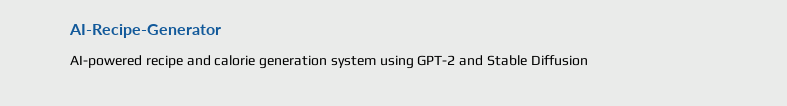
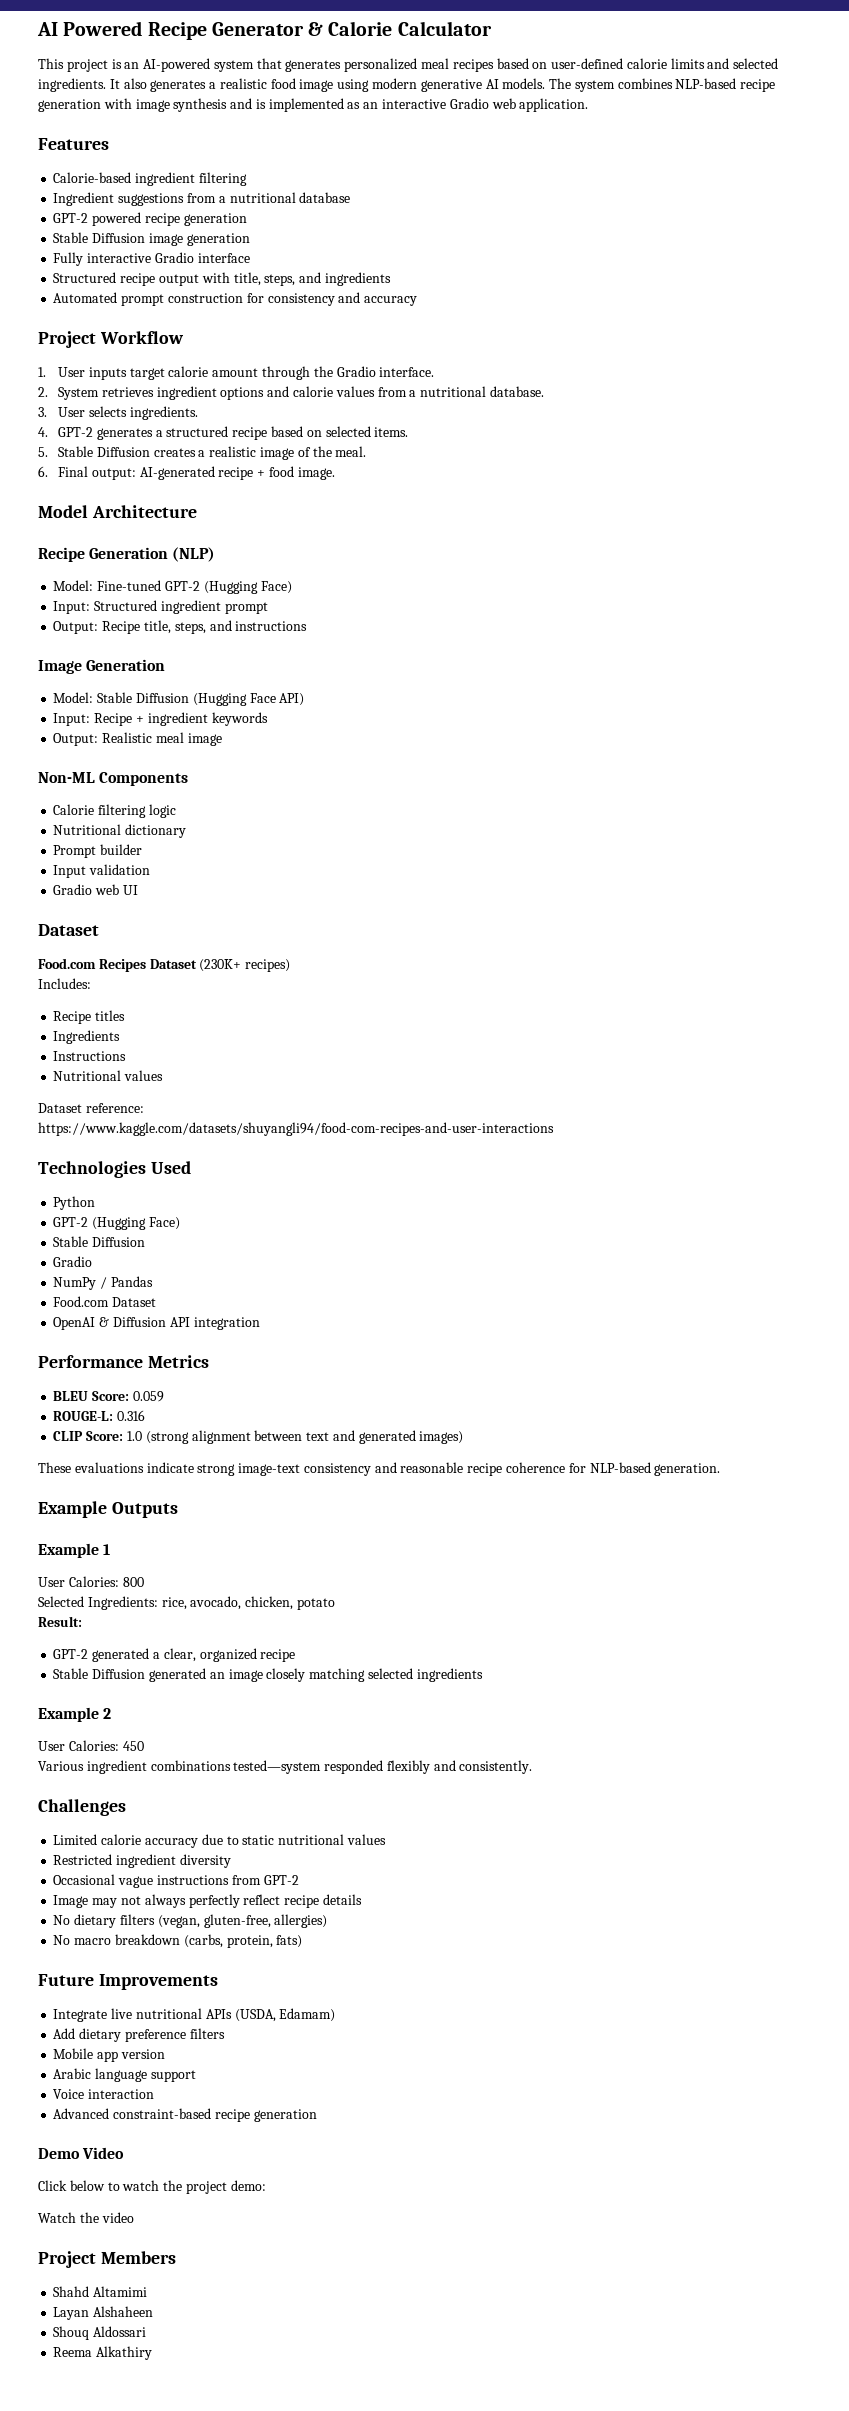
- AI-Recipe-Generator
- AI-powered recipe and calorie generation system using GPT-2 and Stable Diffusion
+ AI Powered Recipe Generator & Calorie Calculator
+ This project is an AI-powered system that generates personalized meal recipes based on user-defined calorie limits and selected ingredients. It also generates a realistic food image using modern generative AI models. The system combines NLP-based recipe generation with image synthesis and is implemented as an interactive Gradio web application.
+ Features
+ Calorie-based ingredient filtering
+ Ingredient suggestions from a nutritional database
+ GPT-2 powered recipe generation
+ Stable Diffusion image generation
+ Fully interactive Gradio interface
+ Structured recipe output with title, steps, and ingredients
+ Automated prompt construction for consistency and accuracy
+ Project Workflow
+ 1. User inputs target calorie amount through the Gradio interface.
+ 2. System retrieves ingredient options and calorie values from a nutritional database.
+ 3. User selects ingredients.
+ 4. GPT-2 generates a structured recipe based on selected items.
+ 5. Stable Diffusion creates a realistic image of the meal.
+ 6. Final output: AI-generated recipe + food image.
+ Model Architecture
+ Recipe Generation (NLP)
+ Model: Fine-tuned GPT-2 (Hugging Face)
+ Input: Structured ingredient prompt
+ Output: Recipe title, steps, and instructions
+ Image Generation
+ Model: Stable Diffusion (Hugging Face API)
+ Input: Recipe + ingredient keywords
+ Output: Realistic meal image
+ Non-ML Components
+ Calorie filtering logic
+ Nutritional dictionary
+ Prompt builder
+ Input validation
+ Gradio web UI
+ Dataset
+ Food.com Recipes Dataset (230K+ recipes)
+ Includes:
+ Recipe titles
+ Ingredients
+ Instructions
+ Nutritional values
+ Dataset reference:
+ https://www.kaggle.com/datasets/shuyangli94/food-com-recipes-and-user-interactions
+ Technologies Used
+ Python
+ GPT-2 (Hugging Face)
+ Stable Diffusion
+ Gradio
+ NumPy / Pandas
+ Food.com Dataset
+ OpenAI & Diffusion API integration
+ Performance Metrics
+ BLEU Score: 0.059
+ ROUGE-L: 0.316
+ CLIP Score: 1.0 (strong alignment between text and generated images)
+ These evaluations indicate strong image-text consistency and reasonable recipe coherence for NLP-based generation.
+ Example Outputs
+ Example 1
+ User Calories: 800
+ Selected Ingredients: rice, avocado, chicken, potato
+ Result:
+ GPT-2 generated a clear, organized recipe
+ Stable Diffusion generated an image closely matching selected ingredients
+ Example 2
+ User Calories: 450
+ Various ingredient combinations tested—system responded flexibly and consistently.
+ Challenges
+ Limited calorie accuracy due to static nutritional values
+ Restricted ingredient diversity
+ Occasional vague instructions from GPT-2
+ Image may not always perfectly reflect recipe details
+ No dietary filters (vegan, gluten-free, allergies)
+ No macro breakdown (carbs, protein, fats)
+ Future Improvements
+ Integrate live nutritional APIs (USDA, Edamam)
+ Add dietary preference filters
+ Mobile app version
+ Arabic language support
+ Voice interaction
+ Advanced constraint-based recipe generation
+ Demo Video
+ Click below to watch the project demo:
+ Watch the video
+ Project Members
+ Shahd Altamimi
+ Layan Alshaheen
+ Shouq Aldossari
+ Reema Alkathiry

